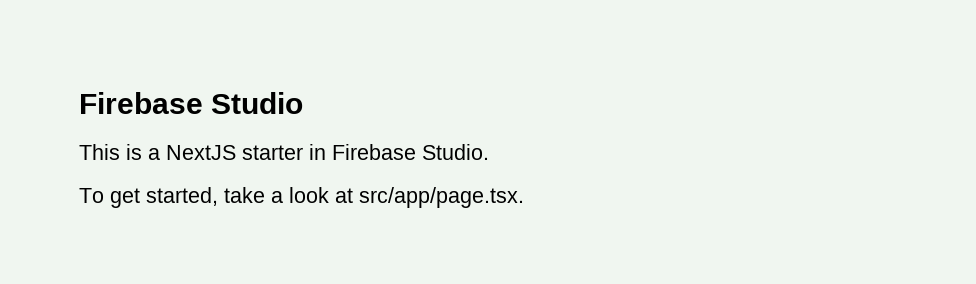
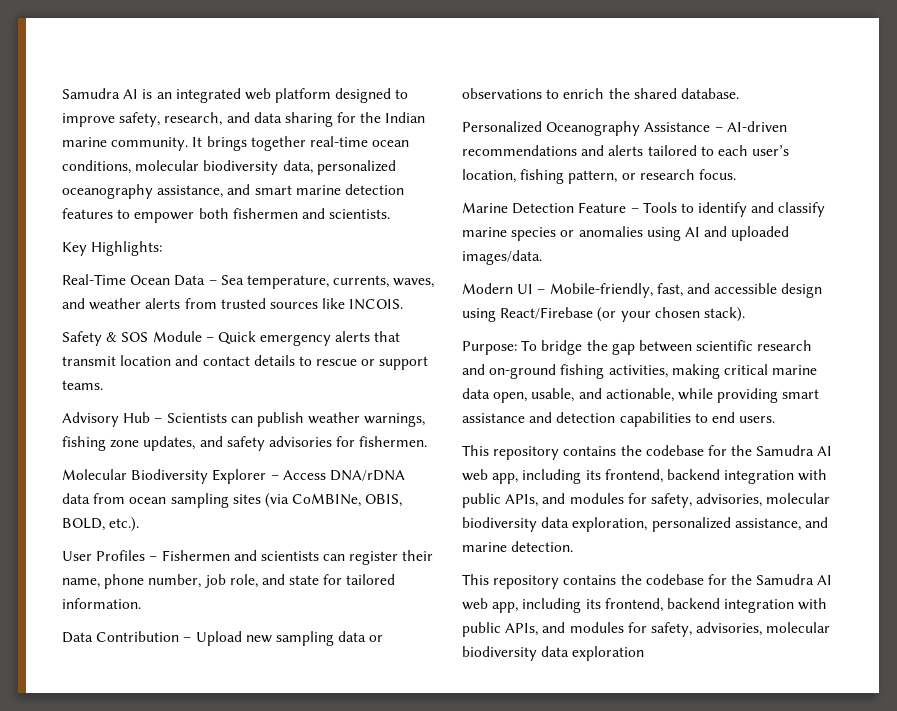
- Firebase Studio
- This is a NextJS starter in Firebase Studio.
- To get started, take a look at src/app/page.tsx.
+ Samudra AI is an integrated web platform designed to improve safety, research, and data sharing for the Indian marine community. It brings together real-time ocean conditions, molecular biodiversity data, personalized oceanography assistance, and smart marine detection features to empower both fishermen and scientists.
+ Key Highlights:
+ Real-Time Ocean Data – Sea temperature, currents, waves, and weather alerts from trusted sources like INCOIS.
+ Safety & SOS Module – Quick emergency alerts that transmit location and contact details to rescue or support teams.
+ Advisory Hub – Scientists can publish weather warnings, fishing zone updates, and safety advisories for fishermen.
+ Molecular Biodiversity Explorer – Access DNA/rDNA data from ocean sampling sites (via CoMBINe, OBIS, BOLD, etc.).
+ User Profiles – Fishermen and scientists can register their name, phone number, job role, and state for tailored information.
+ Data Contribution – Upload new sampling data or observations to enrich the shared database.
+ Personalized Oceanography Assistance – AI-driven recommendations and alerts tailored to each user’s location, fishing pattern, or research focus.
+ Marine Detection Feature – Tools to identify and classify marine species or anomalies using AI and uploaded images/data.
+ Modern UI – Mobile-friendly, fast, and accessible design using React/Firebase (or your chosen stack).
+ Purpose: To bridge the gap between scientific research and on-ground fishing activities, making critical marine data open, usable, and actionable, while providing smart assistance and detection capabilities to end users.
+ This repository contains the codebase for the Samudra AI web app, including its frontend, backend integration with public APIs, and modules for safety, advisories, molecular biodiversity data exploration, personalized assistance, and marine detection.
+ This repository contains the codebase for the Samudra AI web app, including its frontend, backend integration with public APIs, and modules for safety, advisories, molecular biodiversity data exploration

